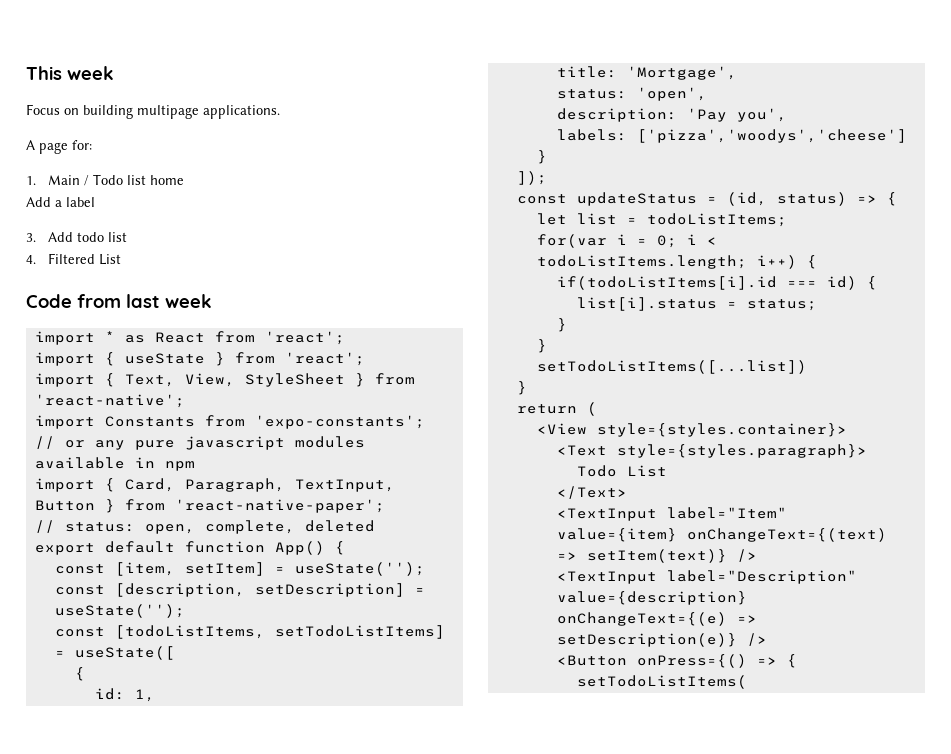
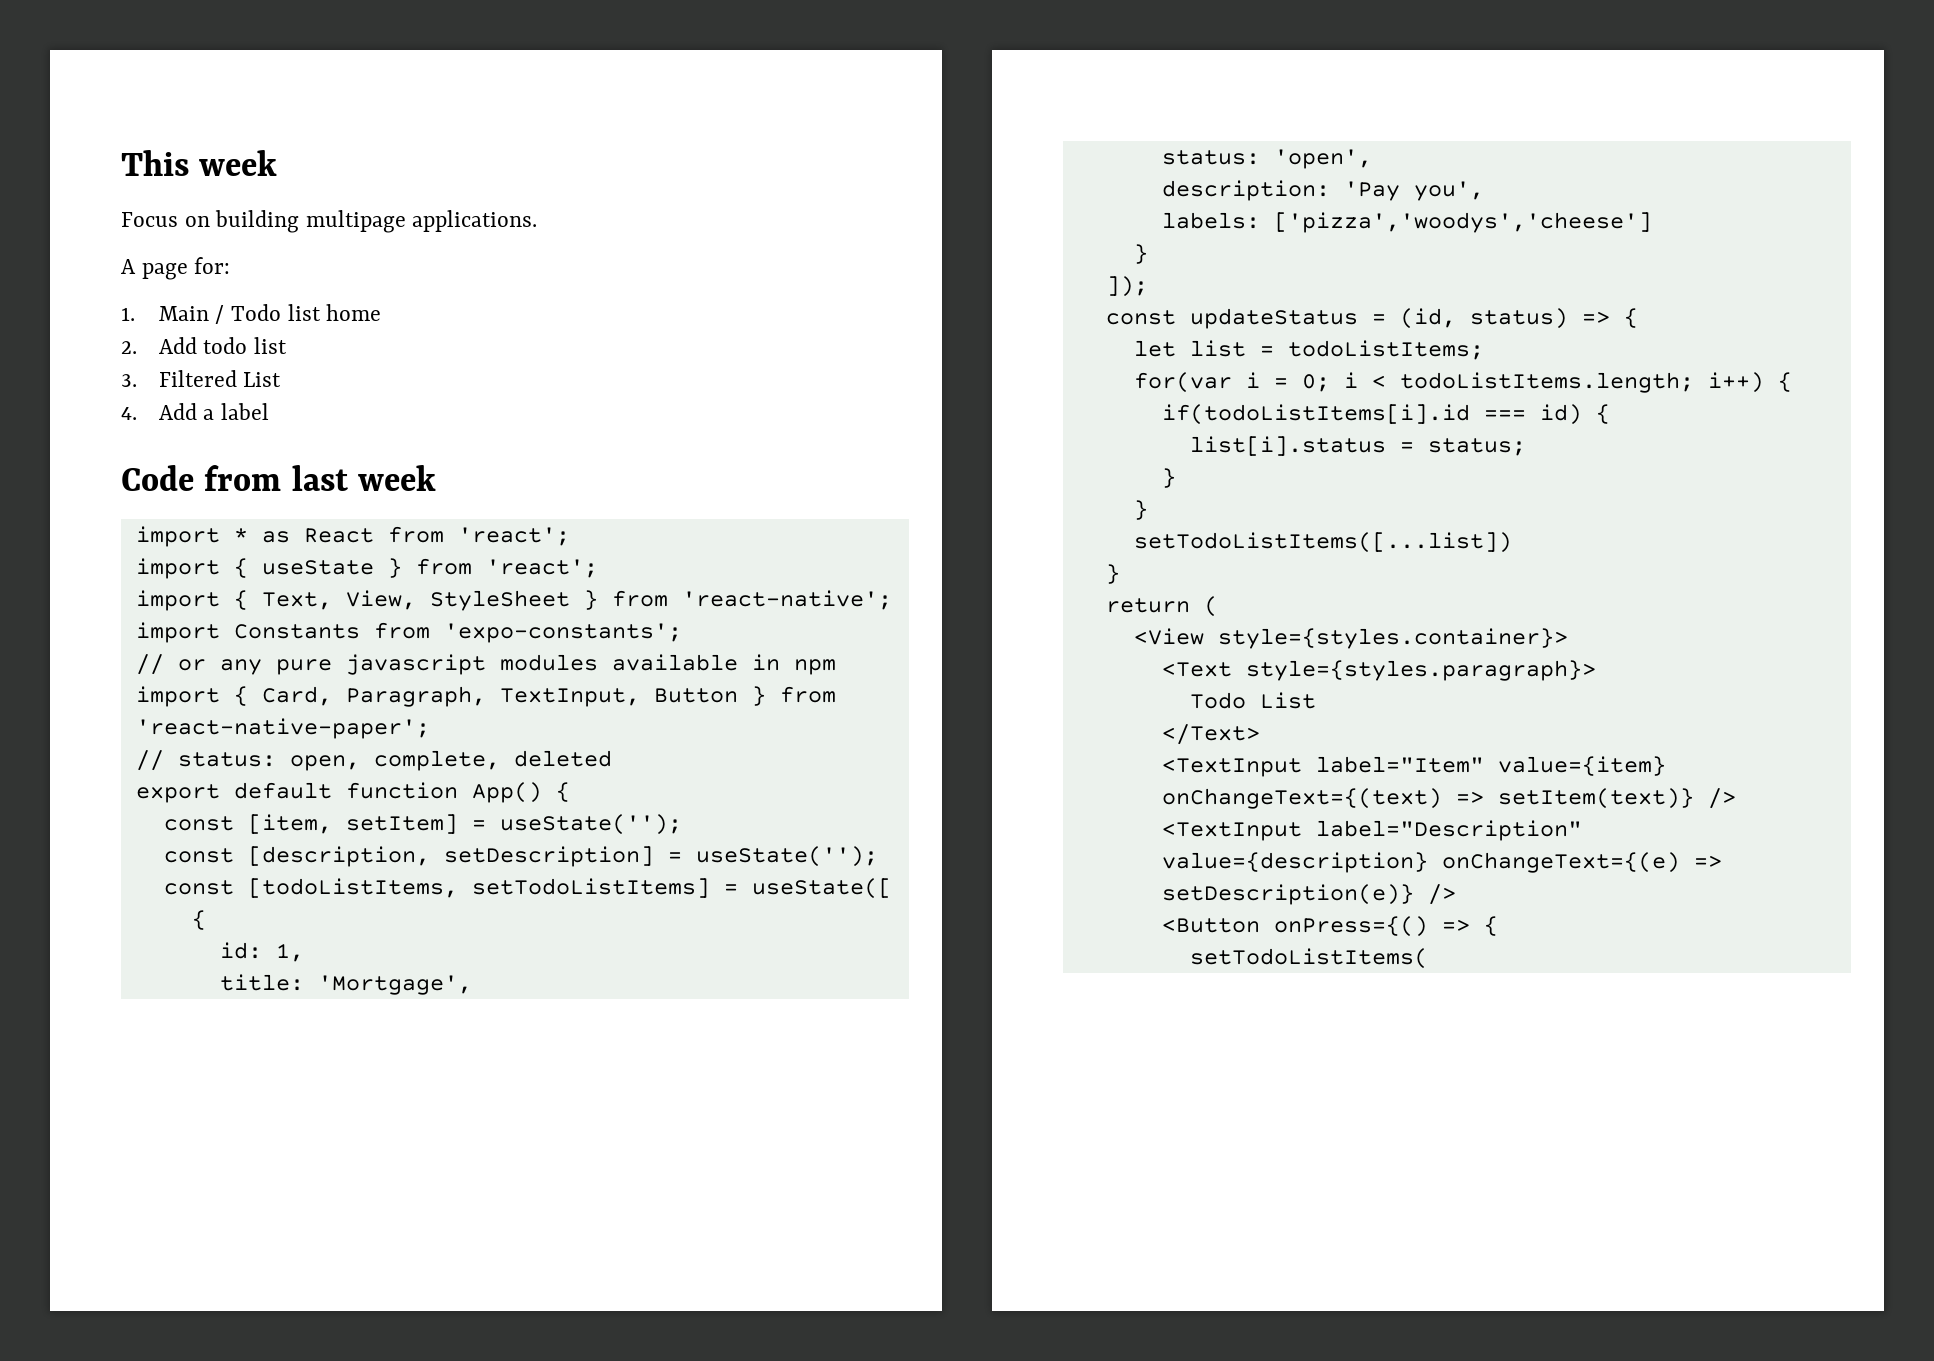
- Add a label
- 3. Add todo list
+ 2. Add todo list
- 4. Filtered List
+ 3. Filtered List
+ 4. Add a label

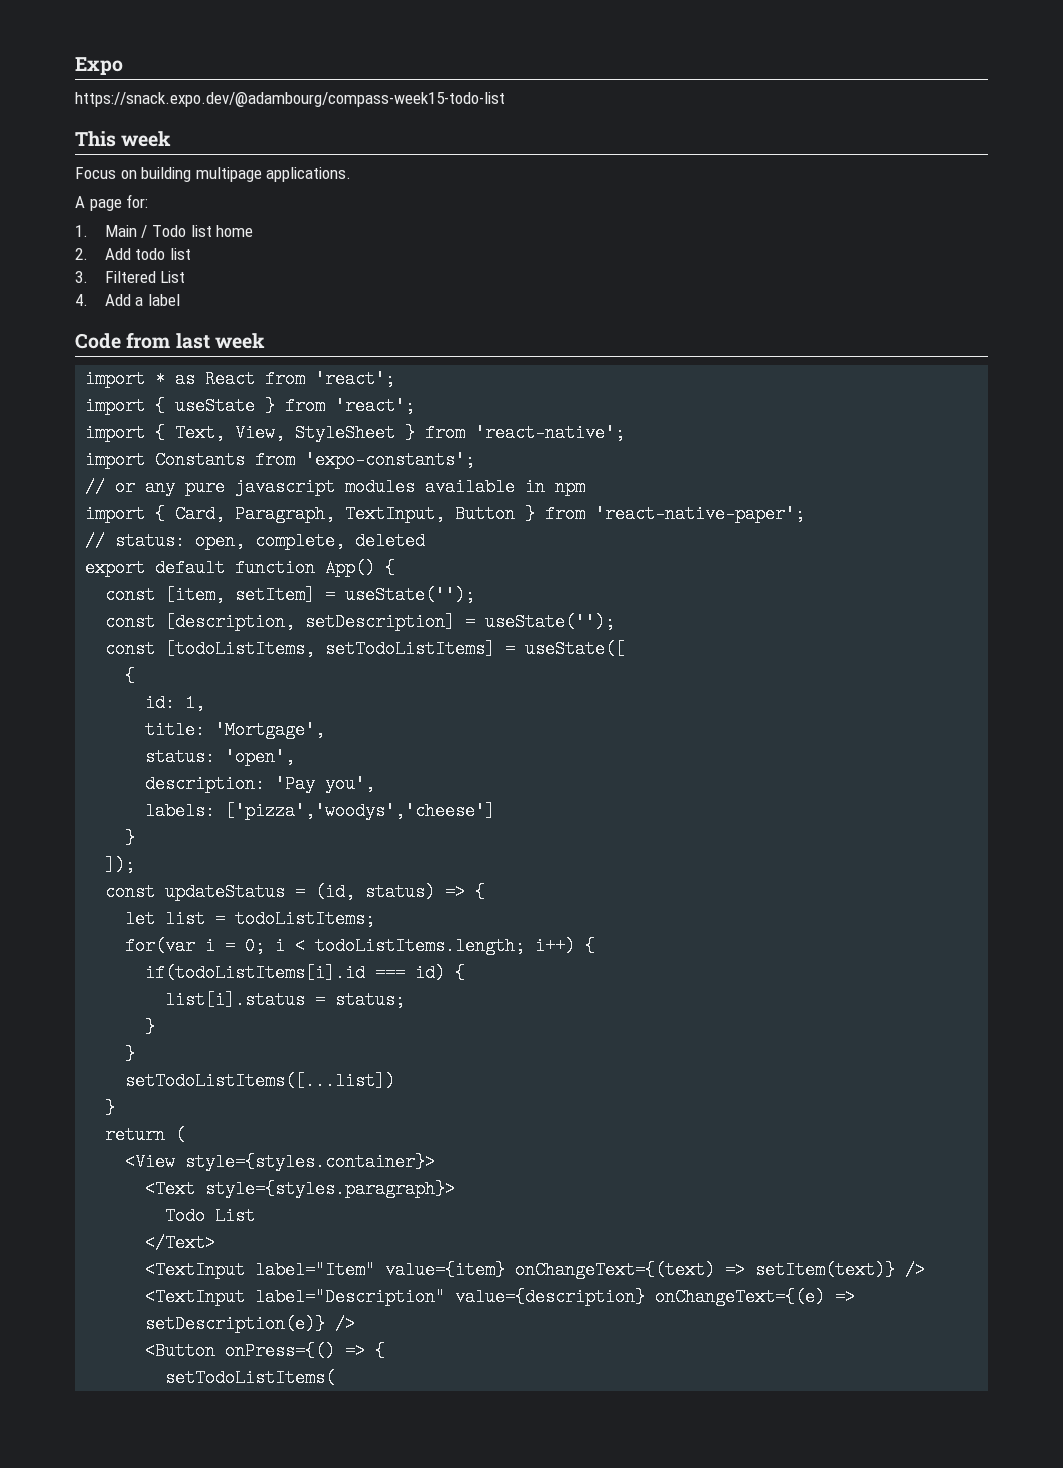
+ Expo
+ https://snack.expo.dev/@adambourg/compass-week15-todo-list

